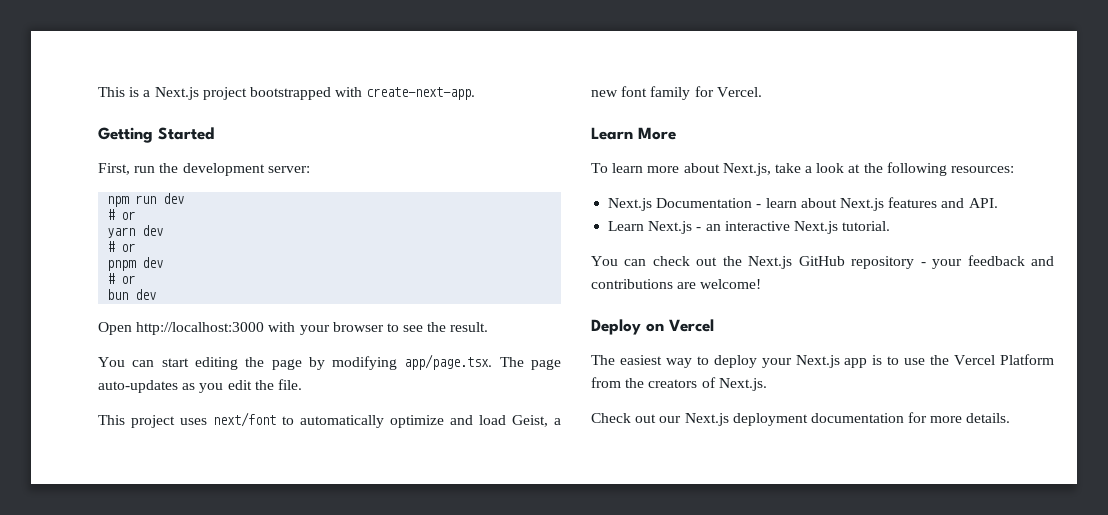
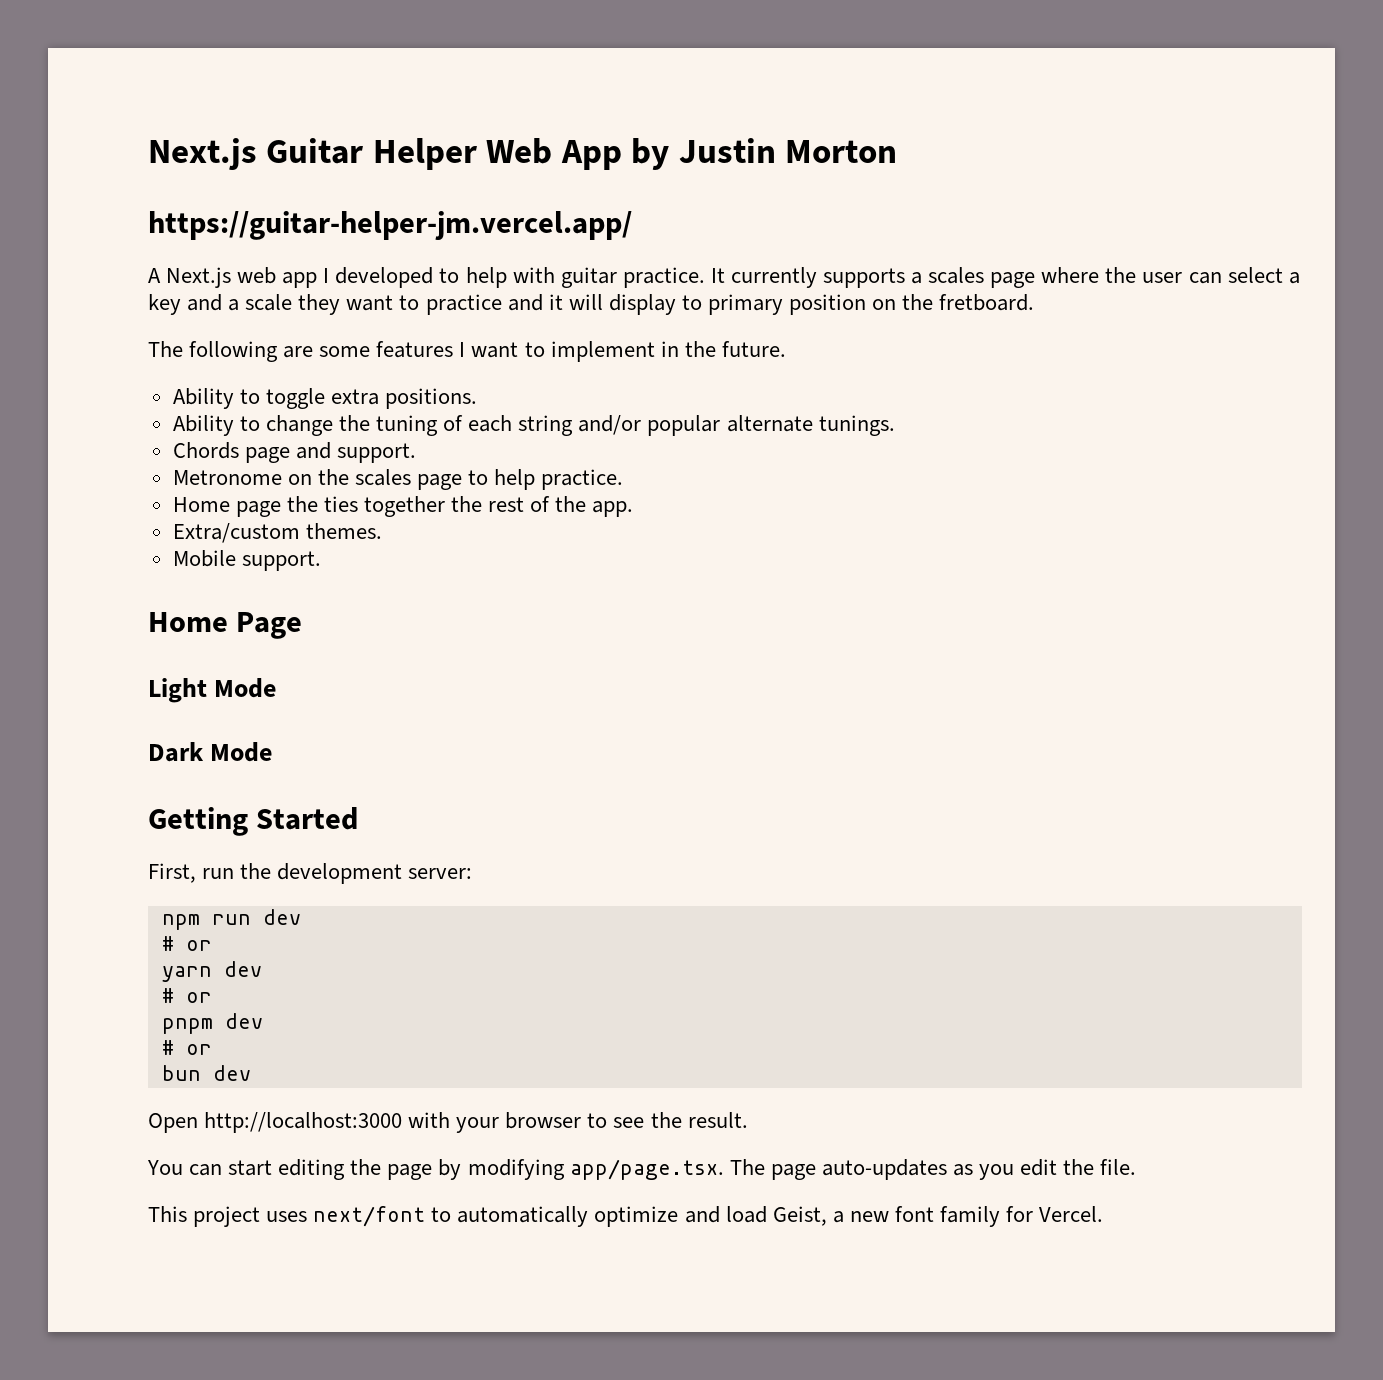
- This is a Next.js project bootstrapped with create-next-app.
+ Next.js Guitar Helper Web App by Justin Morton
+ https://guitar-helper-jm.vercel.app/
+ A Next.js web app I developed to help with guitar practice. It currently supports a scales page where the user can select a key and a scale they want to practice and it will display to primary position on the fretboard.
+ The following are some features I want to implement in the future.
+ Ability to toggle extra positions.
+ Ability to change the tuning of each string and/or popular alternate tunings.
+ Chords page and support.
+ Metronome on the scales page to help practice.
+ Home page the ties together the rest of the app.
+ Extra/custom themes.
+ Mobile support.
+ Home Page
+ Light Mode
+ Dark Mode
- Learn More
- To learn more about Next.js, take a look at the following resources:
- Next.js Documentation - learn about Next.js features and API.
- Learn Next.js - an interactive Next.js tutorial.
- You can check out the Next.js GitHub repository - your feedback and contributions are welcome!
- Deploy on Vercel
- The easiest way to deploy your Next.js app is to use the Vercel Platform from the creators of Next.js.
- Check out our Next.js deployment documentation for more details.

